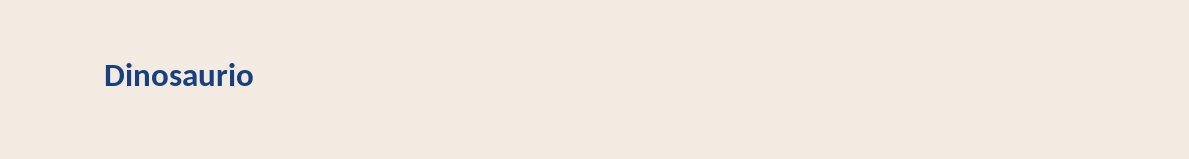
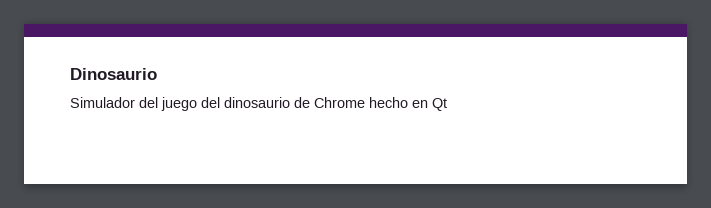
+ Simulador del juego del dinosaurio de Chrome hecho en Qt

